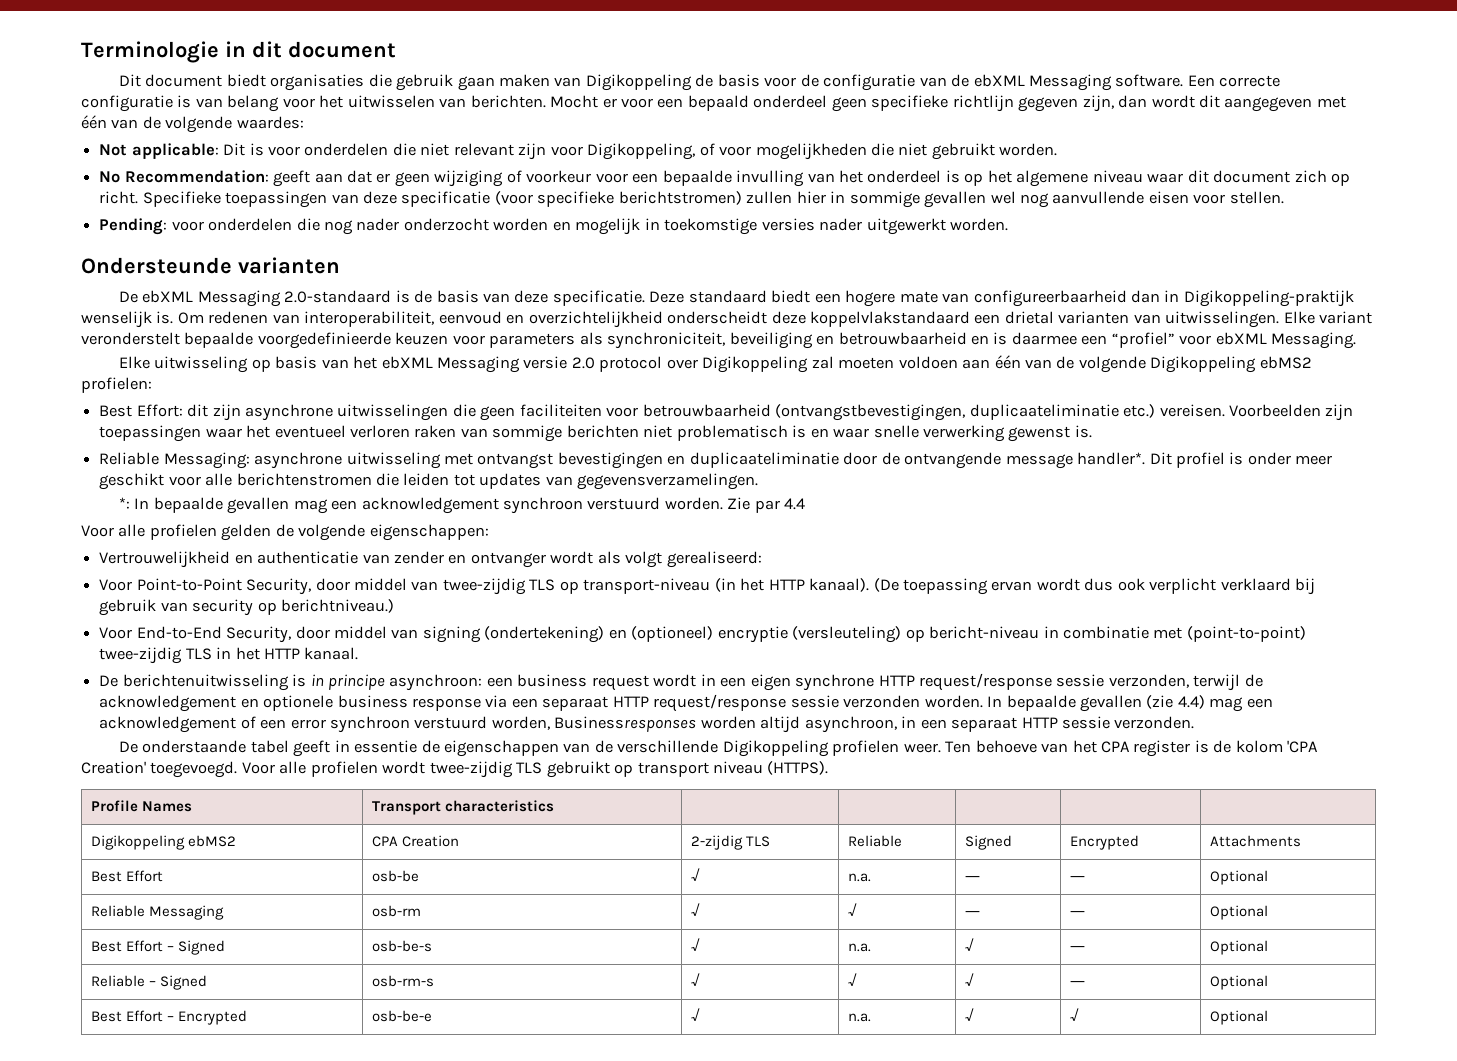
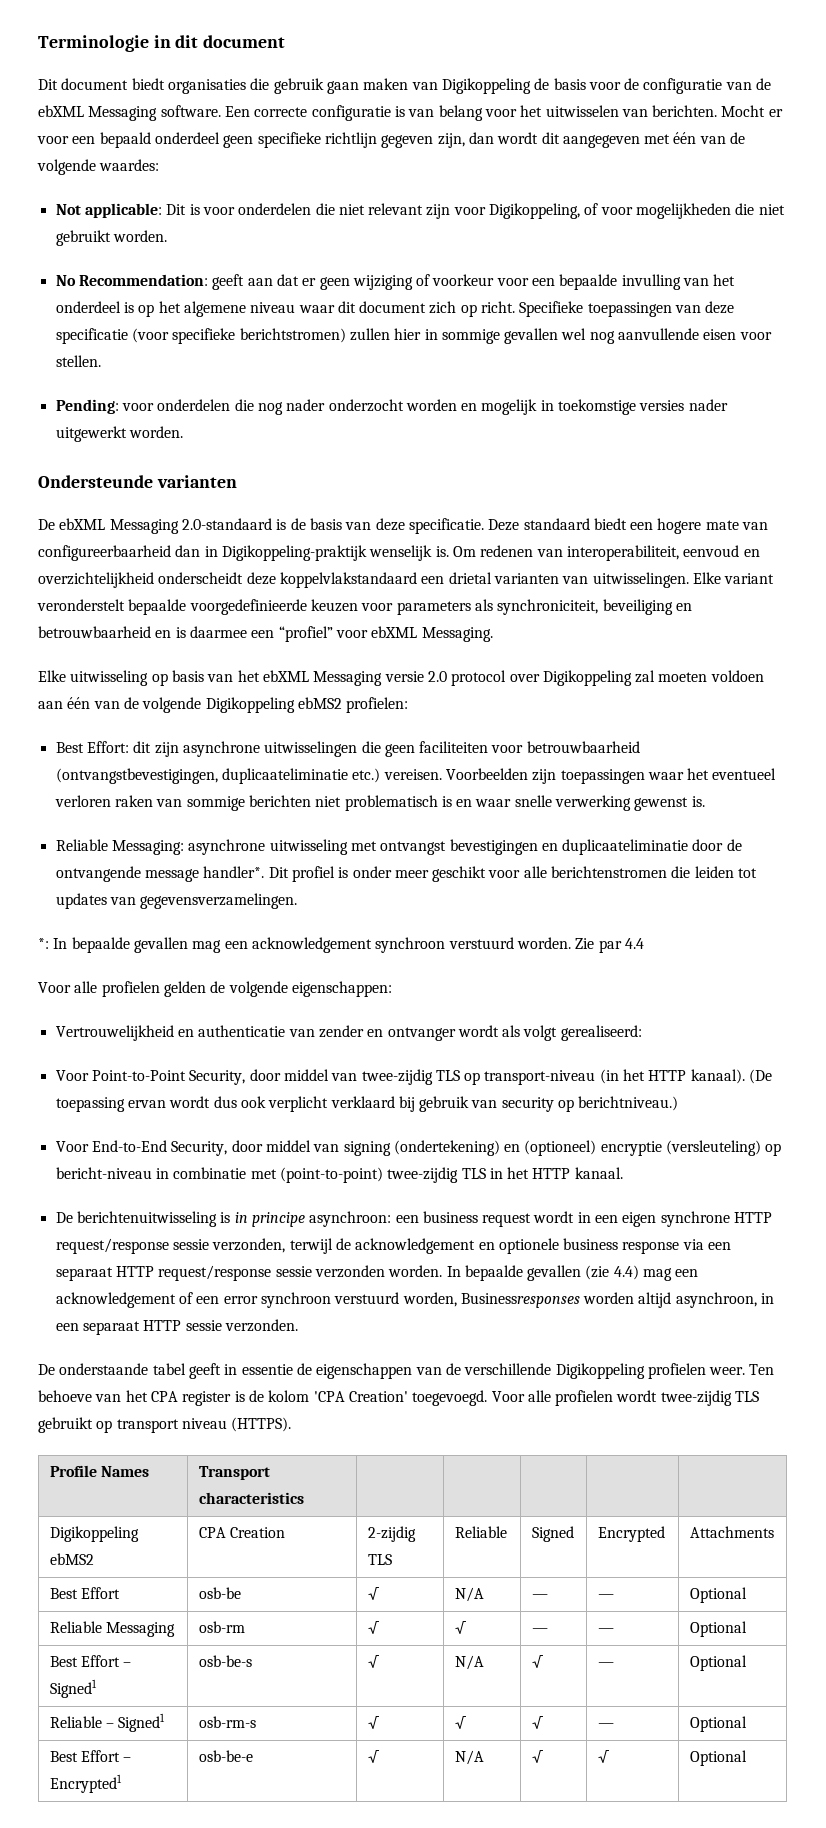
- Best Effort | osb-be | √ | n.a. | ― | ― | Optional
+ Best Effort | osb-be | √ | N/A | ― | ― | Optional
- Best Effort – Signed | osb-be-s | √ | n.a. | √ | ― | Optional
+ Best Effort – Signed1 | osb-be-s | √ | N/A | √ | ― | Optional
- Reliable – Signed | osb-rm-s | √ | √ | √ | ― | Optional
+ Reliable – Signed1 | osb-rm-s | √ | √ | √ | ― | Optional
- Best Effort – Encrypted | osb-be-e | √ | n.a. | √ | √ | Optional
+ Best Effort – Encrypted1 | osb-be-e | √ | N/A | √ | √ | Optional

